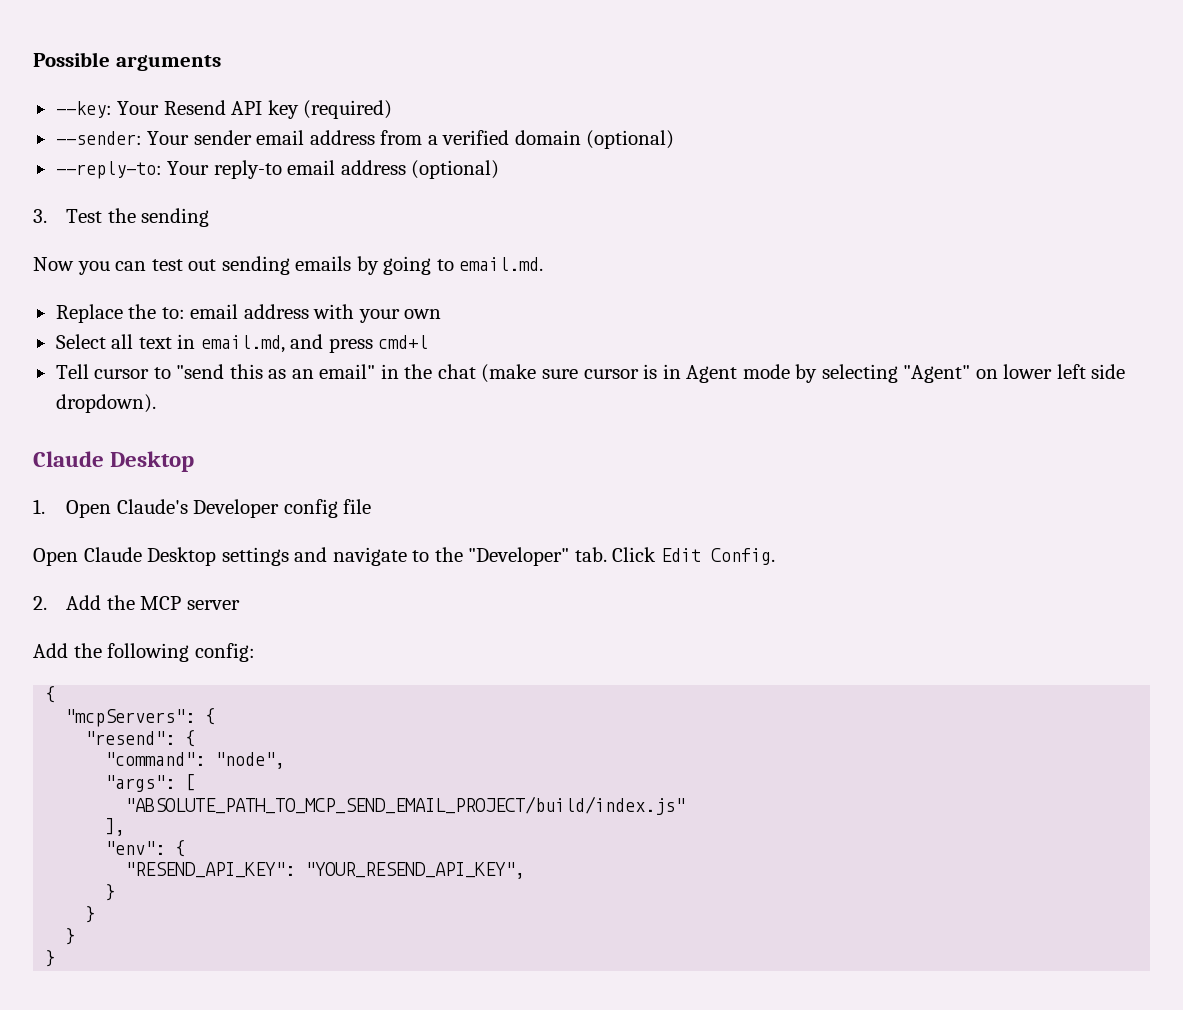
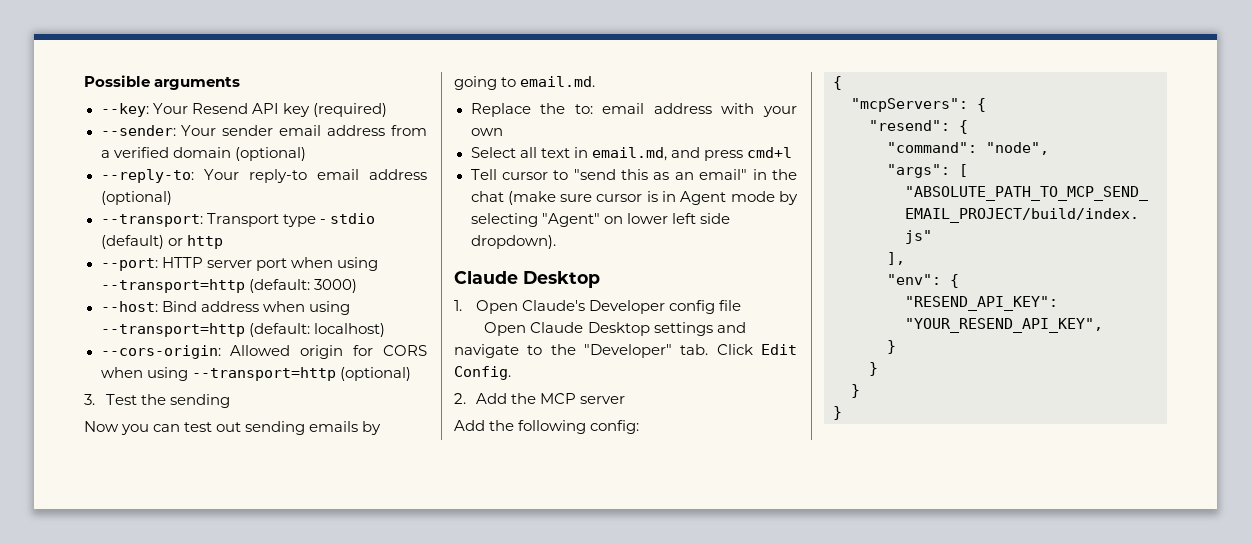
+ --transport: Transport type - stdio (default) or http
+ --port: HTTP server port when using --transport=http (default: 3000)
+ --host: Bind address when using --transport=http (default: localhost)
+ --cors-origin: Allowed origin for CORS when using --transport=http (optional)

